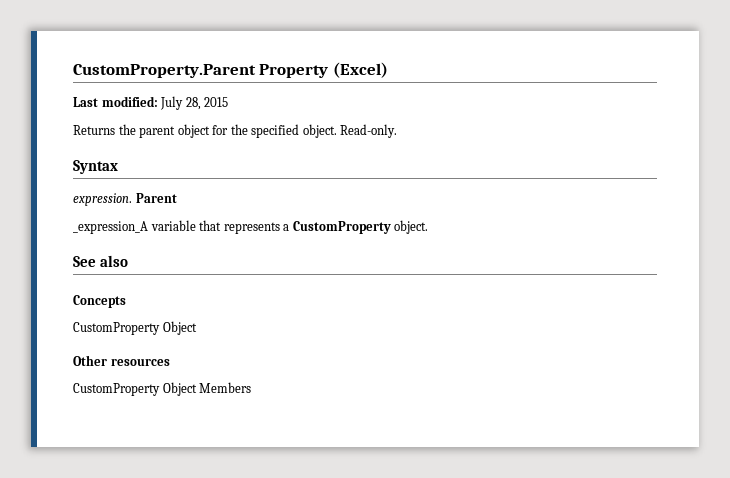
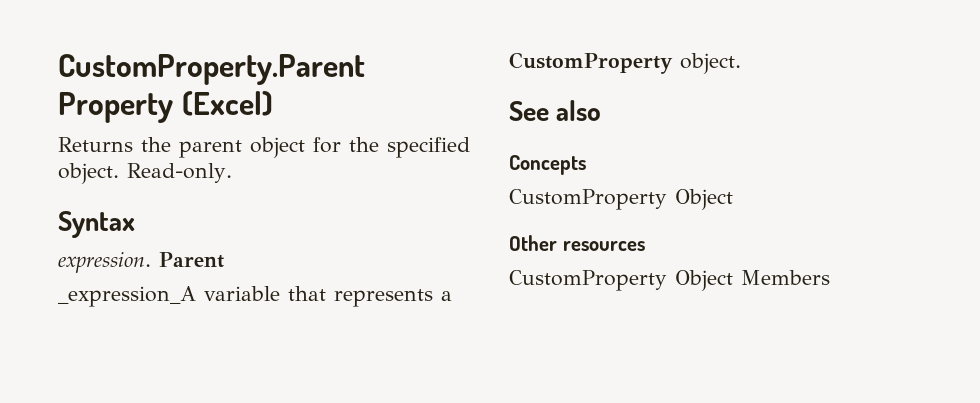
- Last modified: July 28, 2015

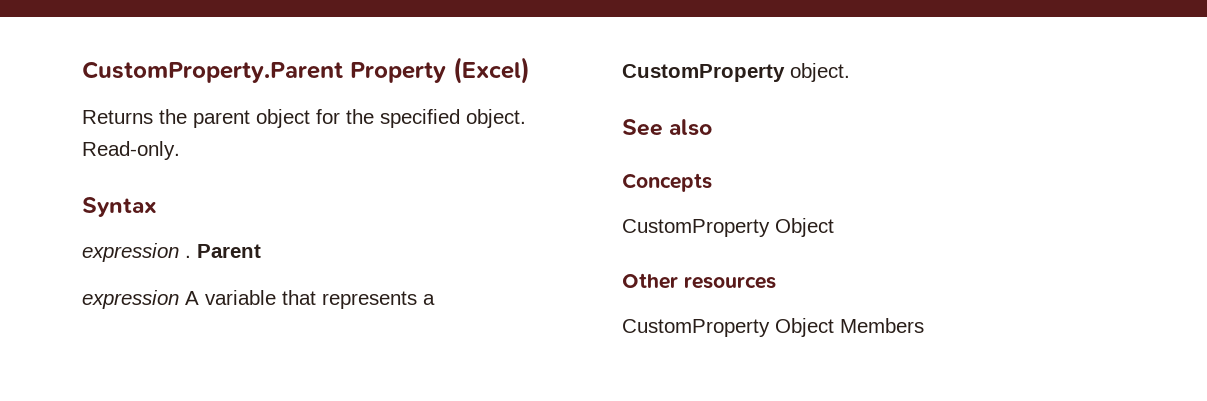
- expression.
+ expression .
- _expression_A variable that represents a CustomProperty object.
+ expression A variable that represents a CustomProperty object.

